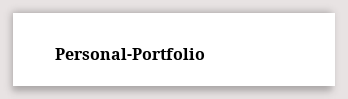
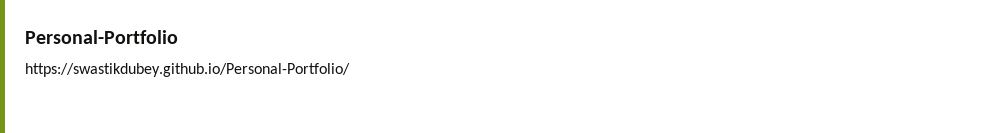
+ https://swastikdubey.github.io/Personal-Portfolio/

